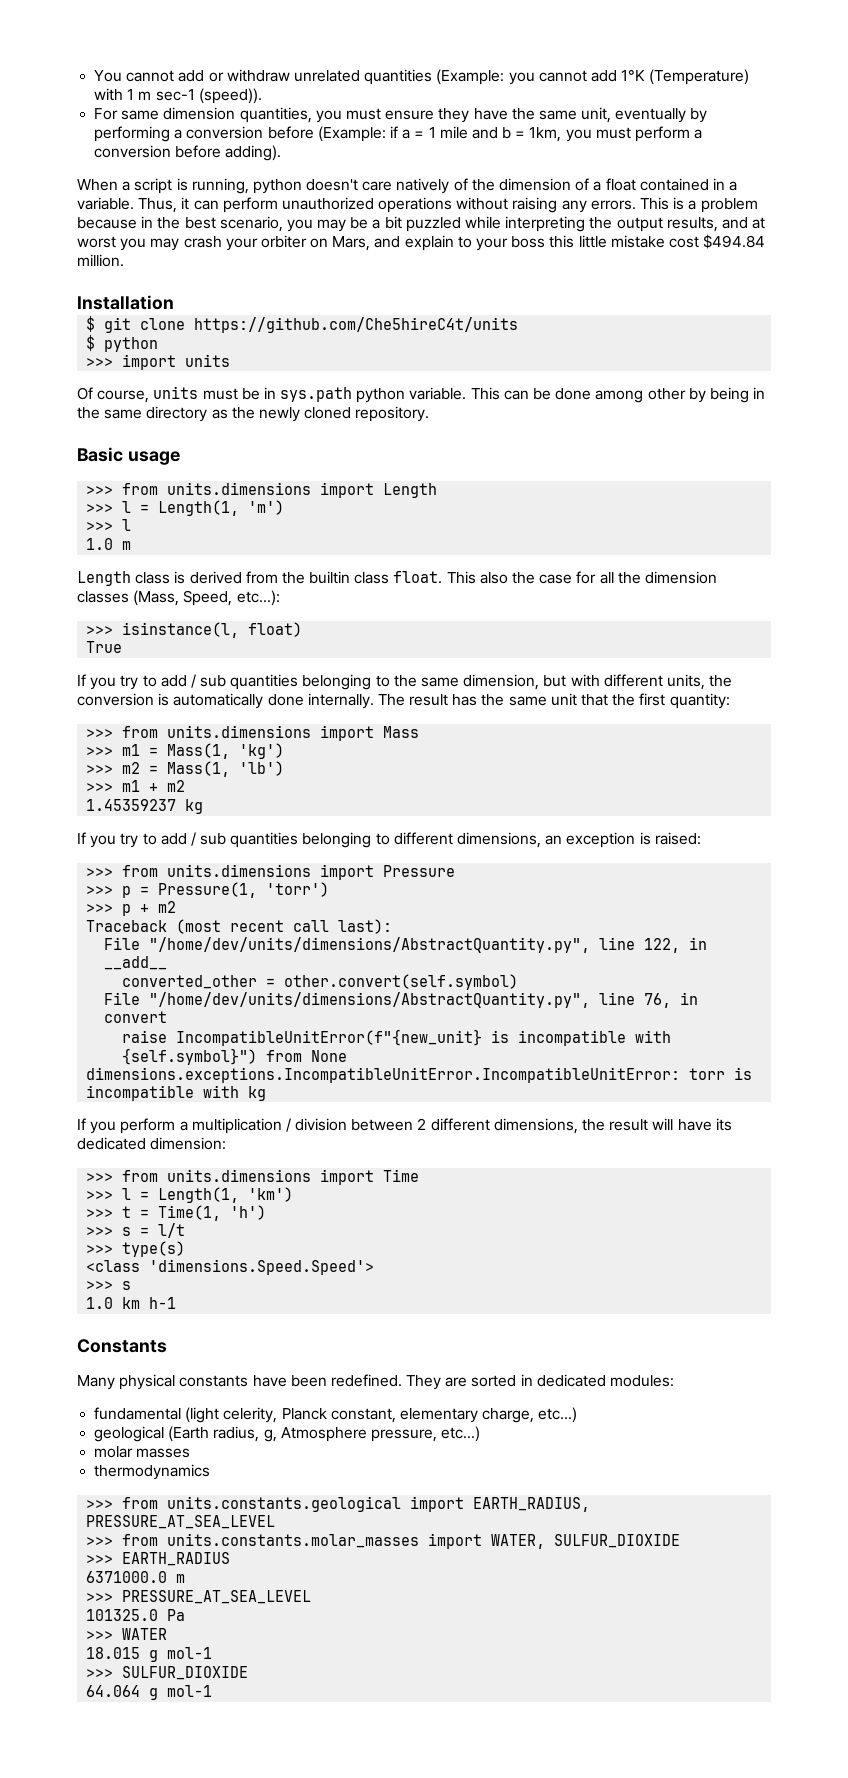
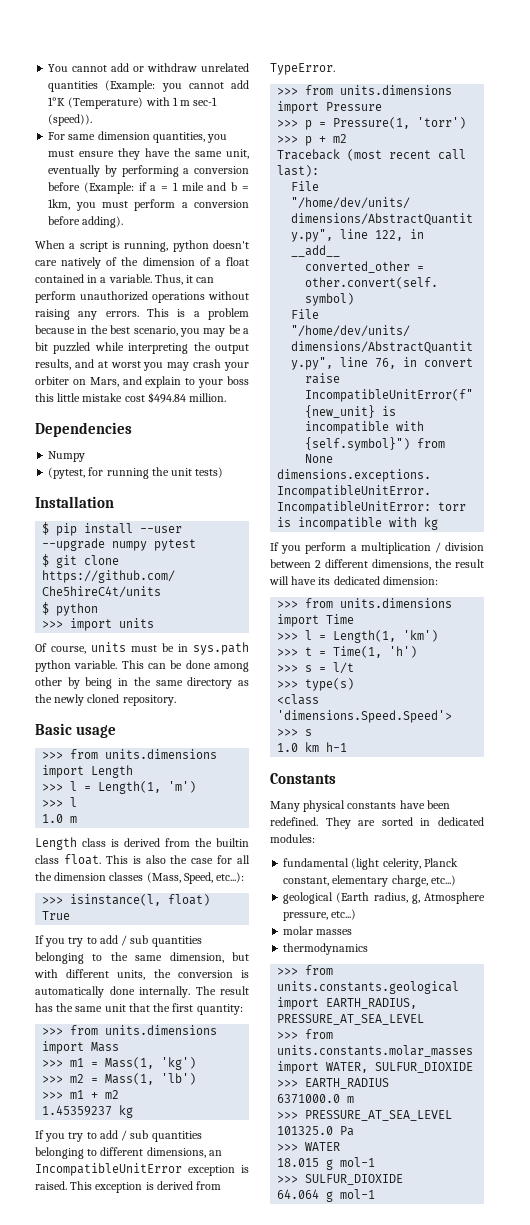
+ Dependencies
+ Numpy
+ (pytest, for running the unit tests)
  Installation
+ $ pip install --user --upgrade numpy pytest
- This also the case for all the dimension classes (Mass, Speed, etc...):
+ This is also the case for all the dimension classes (Mass, Speed, etc...):
- If you try to add / sub quantities belonging to different dimensions, an exception is raised:
+ If you try to add / sub quantities belonging to different dimensions, an IncompatibleUnitError exception is raised. This exception is derived from TypeError.

